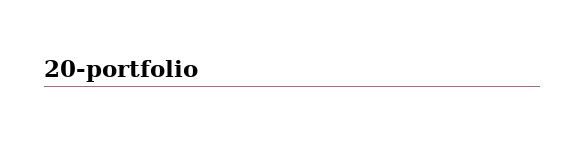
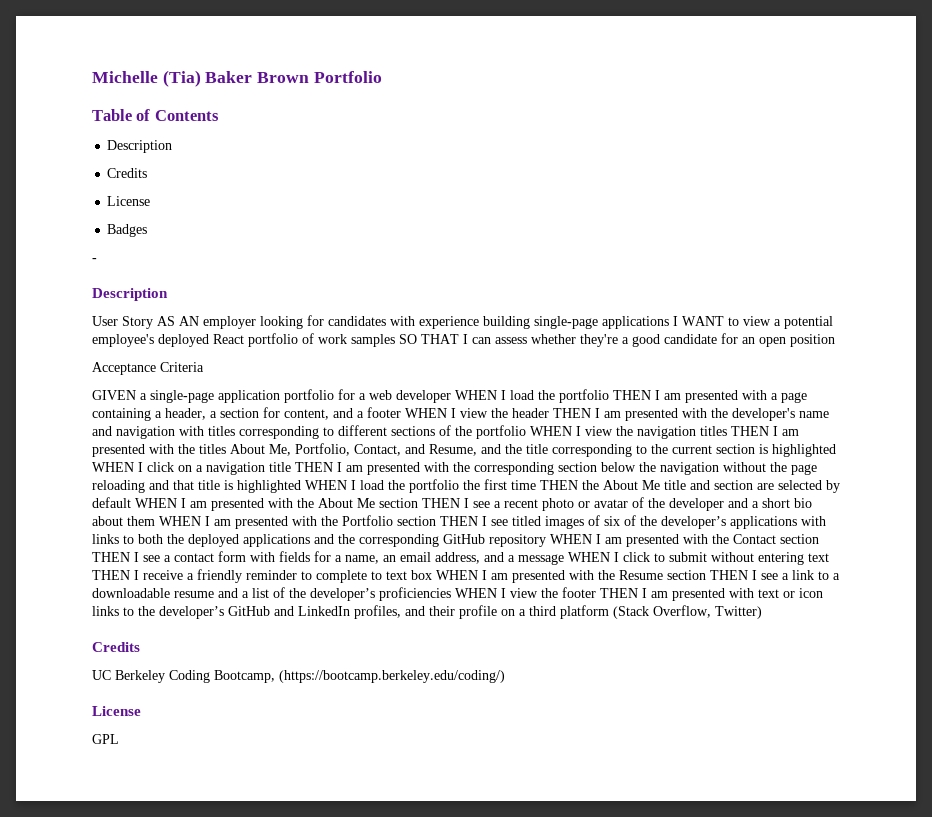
- 20-portfolio
+ Michelle (Tia) Baker Brown Portfolio
+ Table of Contents
+ Description
+ Credits
+ License
+ Badges
+ -
+ Description
+ User Story AS AN employer looking for candidates with experience building single-page applications I WANT to view a potential employee's deployed React portfolio of work samples SO THAT I can assess whether they're a good candidate for an open position
+ Acceptance Criteria
+ GIVEN a single-page application portfolio for a web developer WHEN I load the portfolio THEN I am presented with a page containing a header, a section for content, and a footer WHEN I view the header THEN I am presented with the developer's name and navigation with titles corresponding to different sections of the portfolio WHEN I view the navigation titles THEN I am presented with the titles About Me, Portfolio, Contact, and Resume, and the title corresponding to the current section is highlighted WHEN I click on a navigation title THEN I am presented with the corresponding section below the navigation without the page reloading and that title is highlighted WHEN I load the portfolio the first time THEN the About Me title and section are selected by default WHEN I am presented with the About Me section THEN I see a recent photo or avatar of the developer and a short bio about them WHEN I am presented with the Portfolio section THEN I see titled images of six of the developer’s applications with links to both the deployed applications and the corresponding GitHub repository WHEN I am presented with the Contact section THEN I see a contact form with fields for a name, an email address, and a message WHEN I click to submit without entering text THEN I receive a friendly reminder to complete to text box WHEN I am presented with the Resume section THEN I see a link to a downloadable resume and a list of the developer’s proficiencies WHEN I view the footer THEN I am presented with text or icon links to the developer’s GitHub and LinkedIn profiles, and their profile on a third platform (Stack Overflow, Twitter)
+ Credits
+ UC Berkeley Coding Bootcamp, (https://bootcamp.berkeley.edu/coding/)
+ License
+ GPL

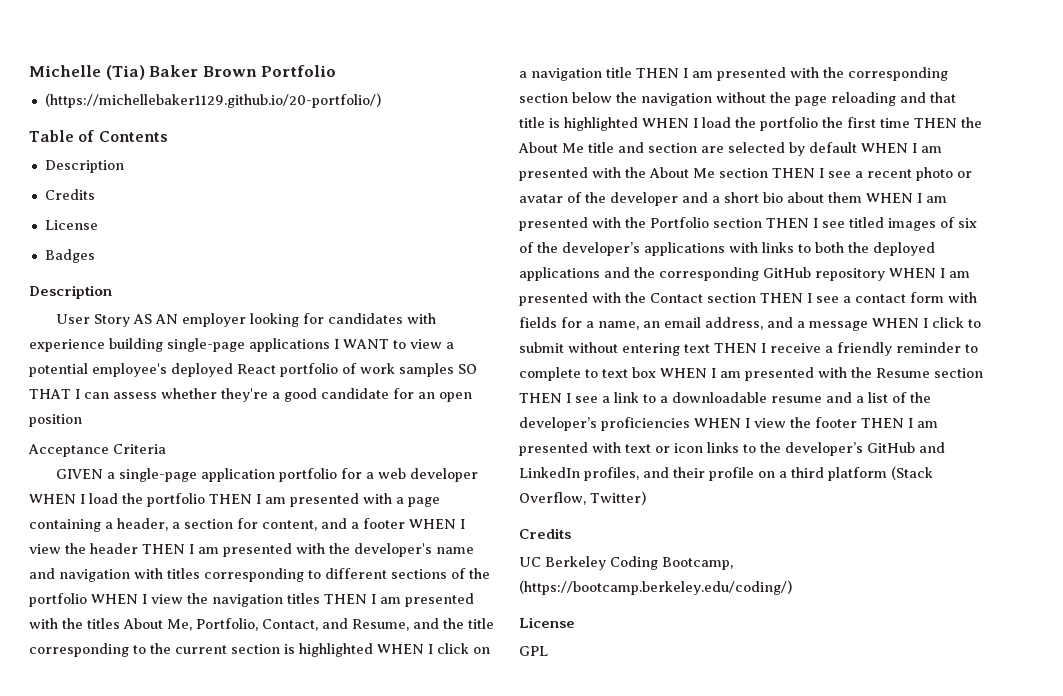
+ (https://michellebaker1129.github.io/20-portfolio/)
- -

